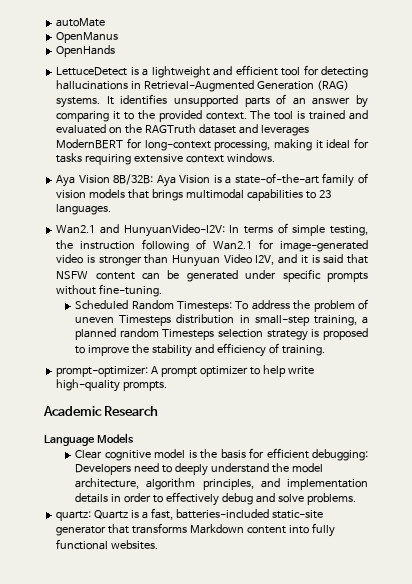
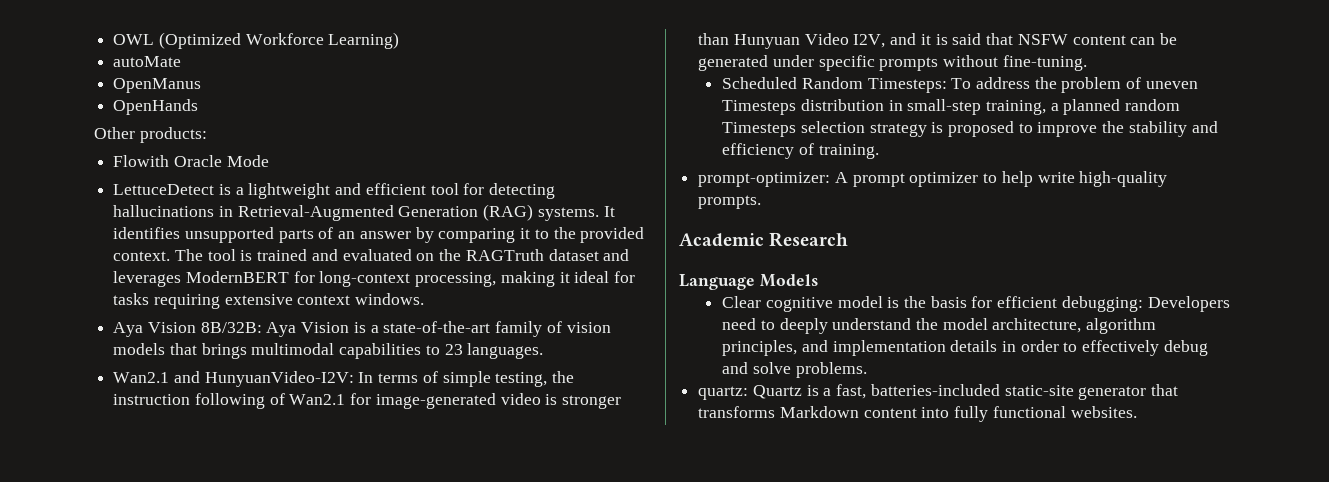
+ OWL (Optimized Workforce Learning)
+ Other products:
+ Flowith Oracle Mode

